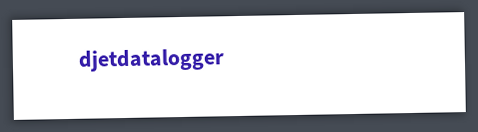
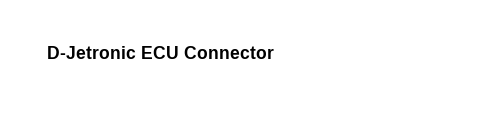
- djetdatalogger
+ D-Jetronic ECU Connector

